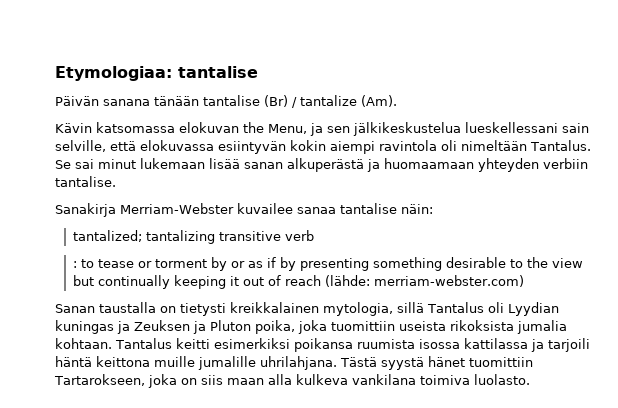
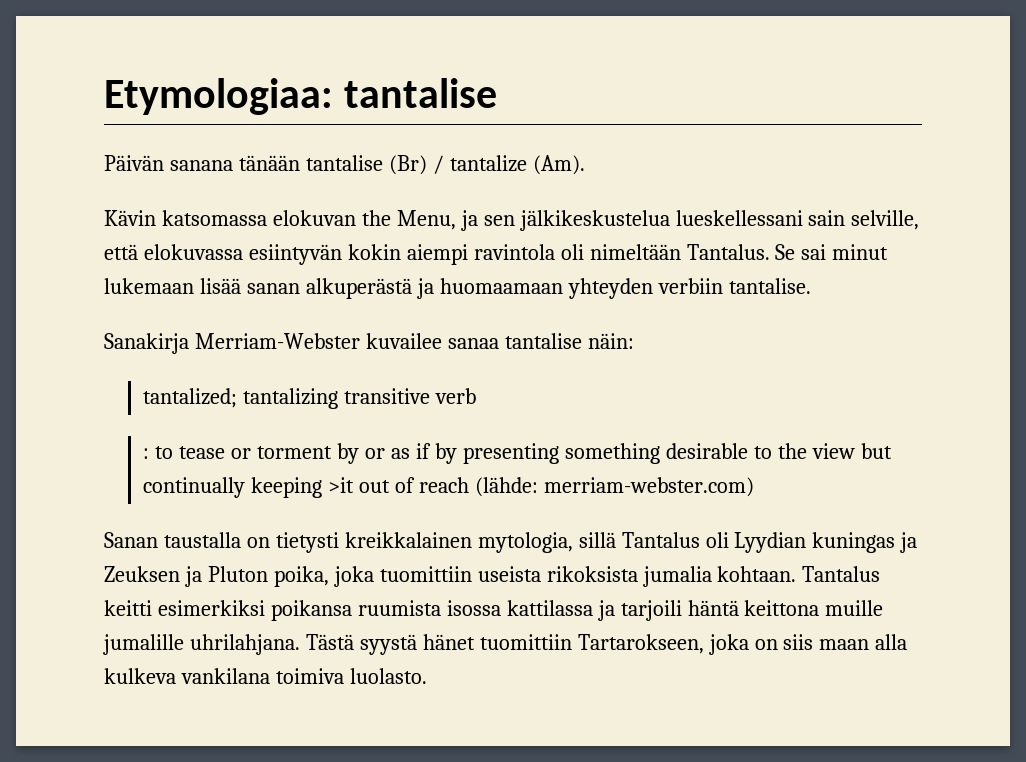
- : to tease or torment by or as if by presenting something desirable to the view but continually keeping it out of reach (lähde: merriam-webster.com)
+ : to tease or torment by or as if by presenting something desirable to the view but continually keeping >it out of reach (lähde: merriam-webster.com)

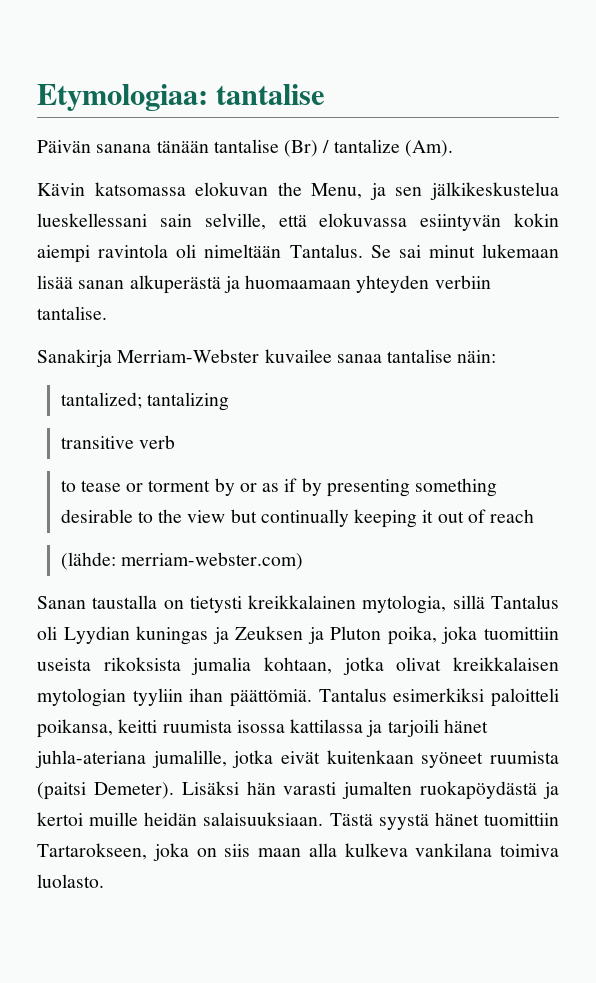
- tantalized; tantalizing transitive verb
+ tantalized; tantalizing
+ transitive verb
- : to tease or torment by or as if by presenting something desirable to the view but continually keeping >it out of reach (lähde: merriam-webster.com)
+ to tease or torment by or as if by presenting something desirable to the view but continually keeping it out of reach
+ (lähde: merriam-webster.com)
- Sanan taustalla on tietysti kreikkalainen mytologia, sillä Tantalus oli Lyydian kuningas ja Zeuksen ja Pluton poika, joka tuomittiin useista rikoksista jumalia kohtaan. Tantalus keitti esimerkiksi poikansa ruumista isossa kattilassa ja tarjoili häntä keittona muille jumalille uhrilahjana.
+ Sanan taustalla on tietysti kreikkalainen mytologia, sillä Tantalus oli Lyydian kuningas ja Zeuksen ja Pluton poika, joka tuomittiin useista rikoksista jumalia kohtaan, jotka olivat kreikkalaisen mytologian tyyliin ihan päättömiä. Tantalus esimerkiksi paloitteli poikansa, keitti ruumista isossa kattilassa ja tarjoili hänet juhla-ateriana jumalille, jotka eivät kuitenkaan syöneet ruumista (paitsi Demeter). Lisäksi hän varasti jumalten ruokapöydästä ja kertoi muille heidän salaisuuksiaan.

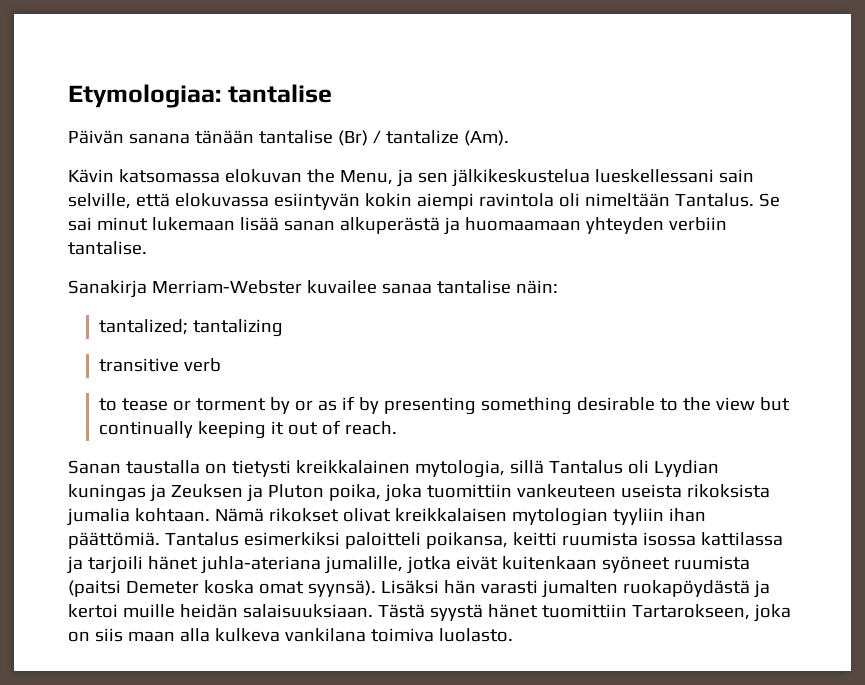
- to tease or torment by or as if by presenting something desirable to the view but continually keeping it out of reach
- (lähde: merriam-webster.com)
+ to tease or torment by or as if by presenting something desirable to the view but continually keeping it out of reach.
- Sanan taustalla on tietysti kreikkalainen mytologia, sillä Tantalus oli Lyydian kuningas ja Zeuksen ja Pluton poika, joka tuomittiin useista rikoksista jumalia kohtaan, jotka olivat kreikkalaisen mytologian tyyliin ihan päättömiä.
+ Sanan taustalla on tietysti kreikkalainen mytologia, sillä Tantalus oli Lyydian kuningas ja Zeuksen ja Pluton poika, joka tuomittiin vankeuteen useista rikoksista jumalia kohtaan. Nämä rikokset olivat kreikkalaisen mytologian tyyliin ihan päättömiä.
- Tantalus esimerkiksi paloitteli poikansa, keitti ruumista isossa kattilassa ja tarjoili hänet juhla-ateriana jumalille, jotka eivät kuitenkaan syöneet ruumista (paitsi Demeter).
+ Tantalus esimerkiksi paloitteli poikansa, keitti ruumista isossa kattilassa ja tarjoili hänet juhla-ateriana jumalille, jotka eivät kuitenkaan syöneet ruumista (paitsi Demeter koska omat syynsä).

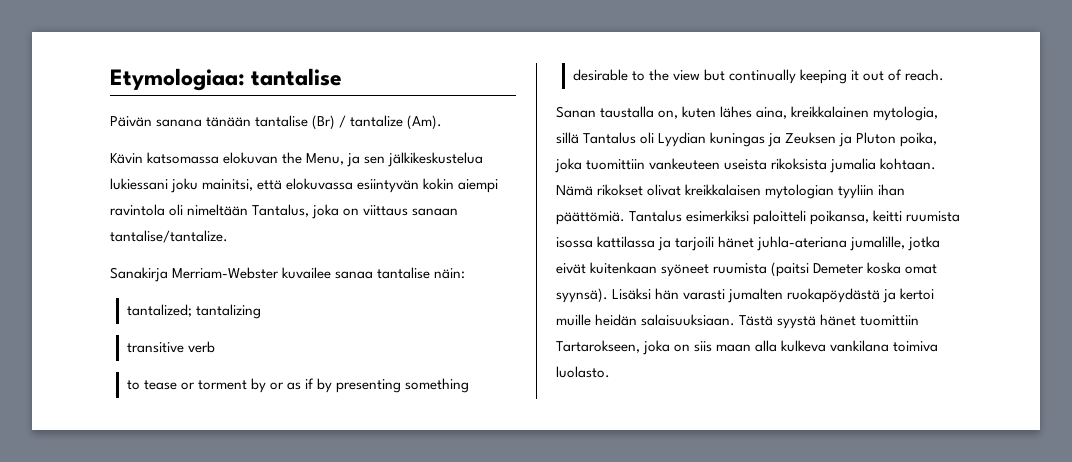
- Kävin katsomassa elokuvan the Menu, ja sen jälkikeskustelua lueskellessani sain selville, että elokuvassa esiintyvän kokin aiempi ravintola oli nimeltään Tantalus. Se sai minut lukemaan lisää sanan alkuperästä ja huomaamaan yhteyden verbiin tantalise.
+ Kävin katsomassa elokuvan the Menu, ja sen jälkikeskustelua lukiessani joku mainitsi, että elokuvassa esiintyvän kokin aiempi ravintola oli nimeltään Tantalus, joka on viittaus sanaan tantalise/tantalize.
- Sanan taustalla on tietysti kreikkalainen mytologia, sillä Tantalus oli Lyydian kuningas ja Zeuksen ja Pluton poika, joka tuomittiin vankeuteen useista rikoksista jumalia kohtaan.
+ Sanan taustalla on, kuten lähes aina, kreikkalainen mytologia, sillä Tantalus oli Lyydian kuningas ja Zeuksen ja Pluton poika, joka tuomittiin vankeuteen useista rikoksista jumalia kohtaan.

